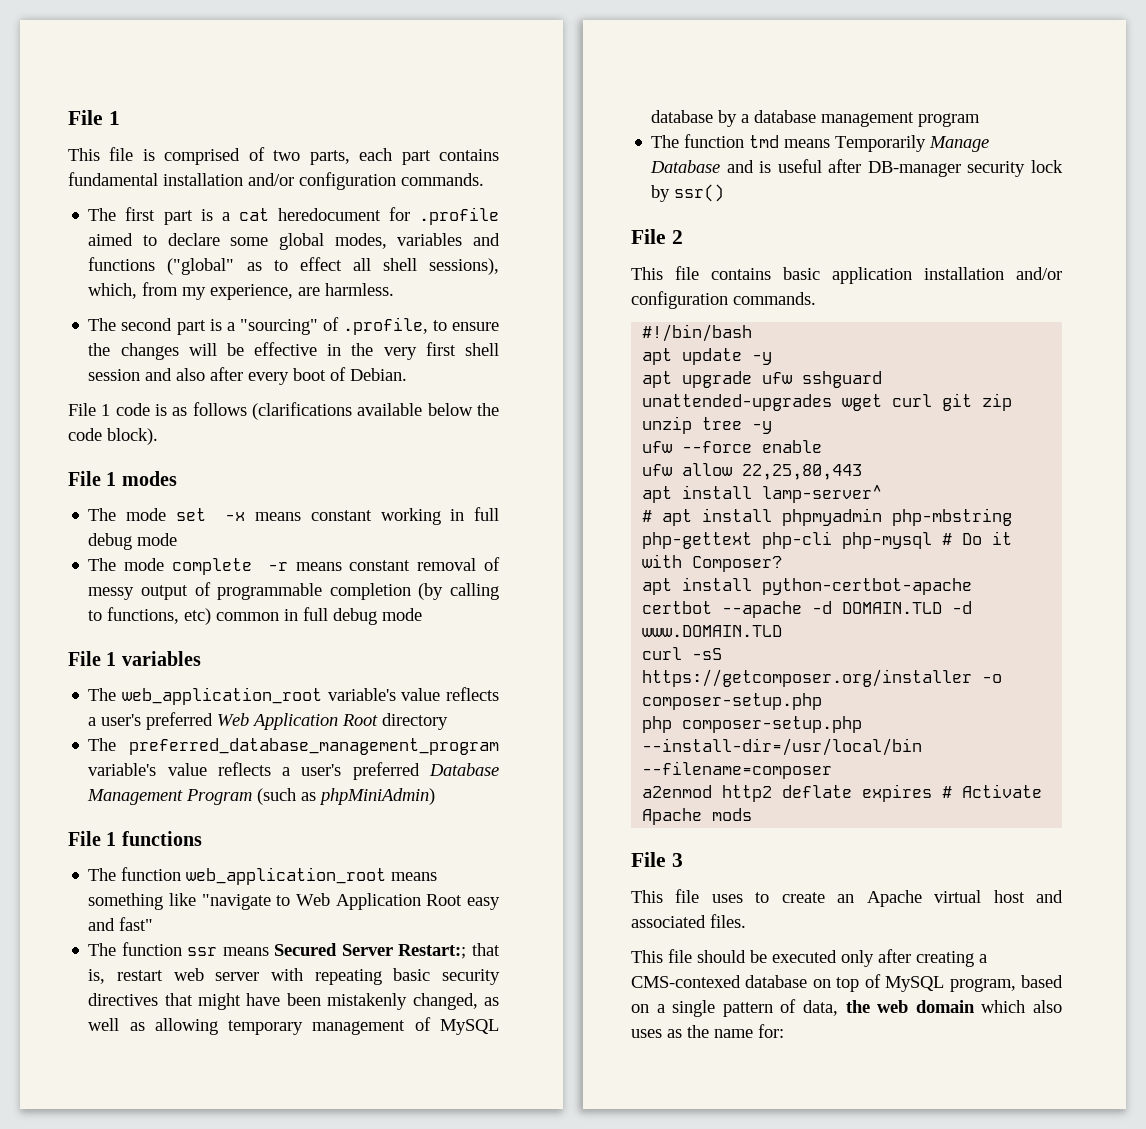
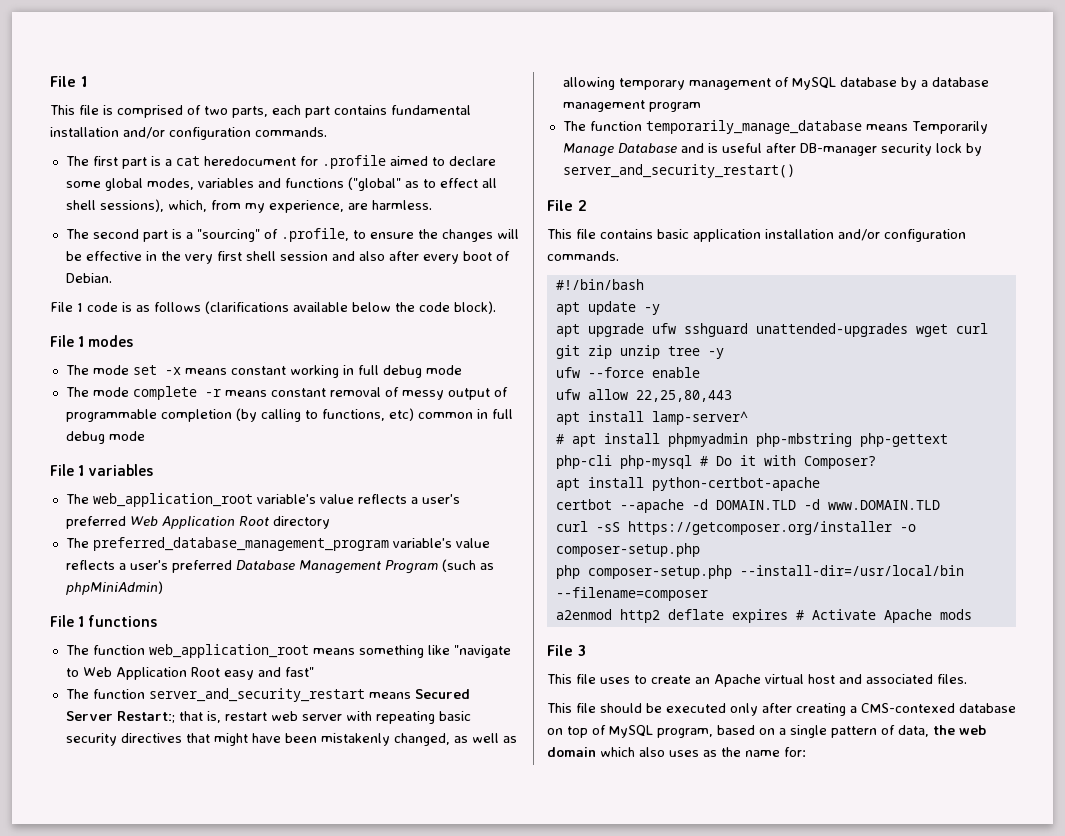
- The function ssr means Secured Server Restart:; that is, restart web server with repeating basic security directives that might have been mistakenly changed, as well as allowing temporary management of MySQL database by a database management program
+ The function server_and_security_restart means Secured Server Restart:; that is, restart web server with repeating basic security directives that might have been mistakenly changed, as well as allowing temporary management of MySQL database by a database management program
- The function tmd means Temporarily Manage Database and is useful after DB-manager security lock by ssr()
+ The function temporarily_manage_database means Temporarily Manage Database and is useful after DB-manager security lock by server_and_security_restart()

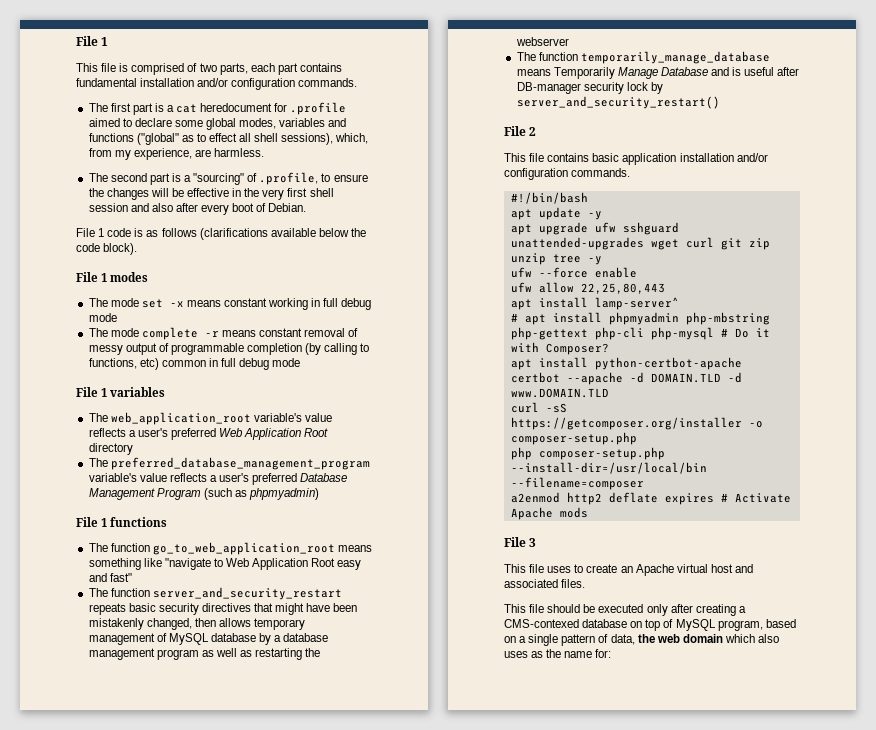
- The preferred_database_management_program variable's value reflects a user's preferred Database Management Program (such as phpMiniAdmin)
+ The preferred_database_management_program variable's value reflects a user's preferred Database Management Program (such as phpmyadmin)
- The function web_application_root means something like "navigate to Web Application Root easy and fast"
+ The function go_to_web_application_root means something like "navigate to Web Application Root easy and fast"
- The function server_and_security_restart means Secured Server Restart:; that is, restart web server with repeating basic security directives that might have been mistakenly changed, as well as allowing temporary management of MySQL database by a database management program
+ The function server_and_security_restart repeats basic security directives that might have been mistakenly changed, then allows temporary management of MySQL database by a database management program as well as restarting the webserver

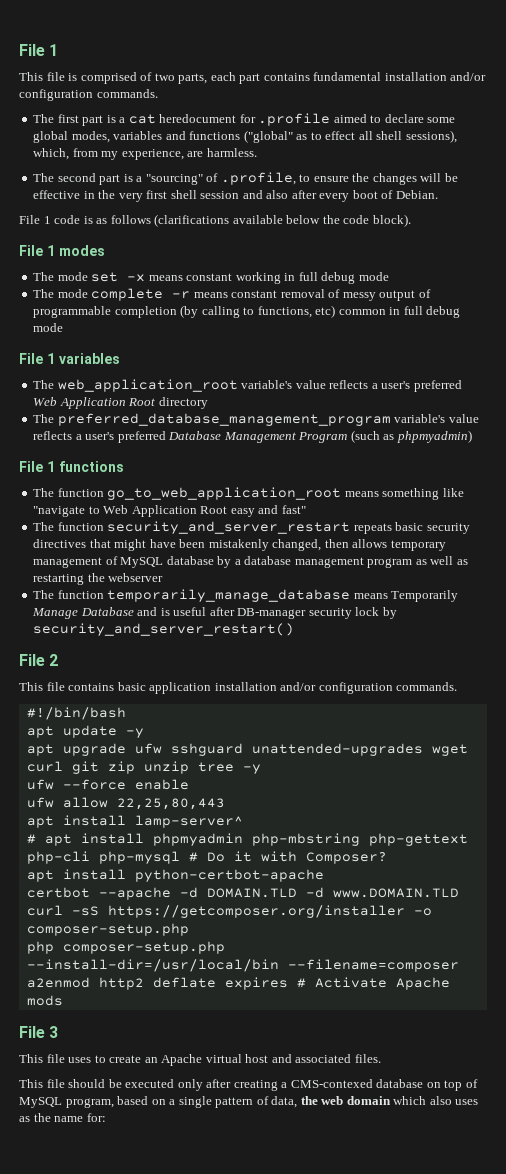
- The function server_and_security_restart repeats basic security directives that might have been mistakenly changed, then allows temporary management of MySQL database by a database management program as well as restarting the webserver
+ The function security_and_server_restart repeats basic security directives that might have been mistakenly changed, then allows temporary management of MySQL database by a database management program as well as restarting the webserver
- The function temporarily_manage_database means Temporarily Manage Database and is useful after DB-manager security lock by server_and_security_restart()
+ The function temporarily_manage_database means Temporarily Manage Database and is useful after DB-manager security lock by security_and_server_restart()

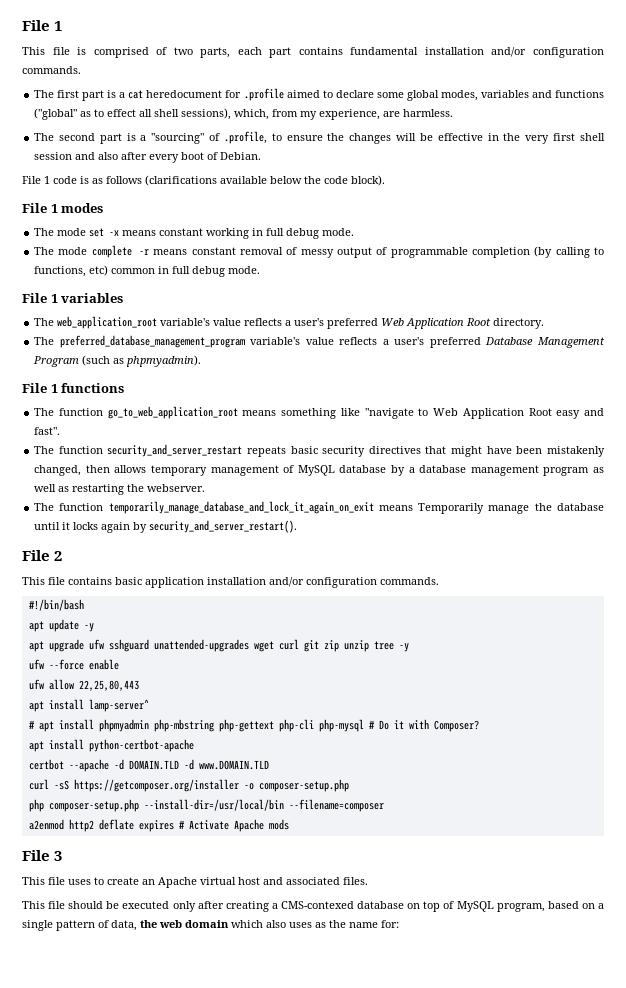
- The mode set -x means constant working in full debug mode
+ The mode set -x means constant working in full debug mode.
- The mode complete -r means constant removal of messy output of programmable completion (by calling to functions, etc) common in full debug mode
+ The mode complete -r means constant removal of messy output of programmable completion (by calling to functions, etc) common in full debug mode.
- The web_application_root variable's value reflects a user's preferred Web Application Root directory
+ The web_application_root variable's value reflects a user's preferred Web Application Root directory.
- The preferred_database_management_program variable's value reflects a user's preferred Database Management Program (such as phpmyadmin)
+ The preferred_database_management_program variable's value reflects a user's preferred Database Management Program (such as phpmyadmin).
- The function go_to_web_application_root means something like "navigate to Web Application Root easy and fast"
+ The function go_to_web_application_root means something like "navigate to Web Application Root easy and fast".
- The function security_and_server_restart repeats basic security directives that might have been mistakenly changed, then allows temporary management of MySQL database by a database management program as well as restarting the webserver
- The function temporarily_manage_database means Temporarily Manage Database and is useful after DB-manager security lock by security_and_server_restart()
+ The function security_and_server_restart repeats basic security directives that might have been mistakenly changed, then allows temporary management of MySQL database by a database management program as well as restarting the webserver.
+ The function temporarily_manage_database_and_lock_it_again_on_exit means Temporarily manage the database until it locks again by security_and_server_restart().

